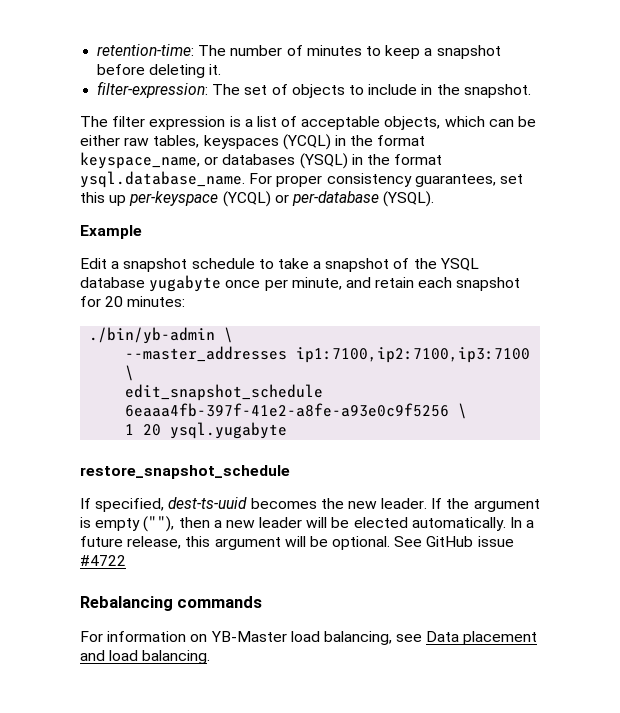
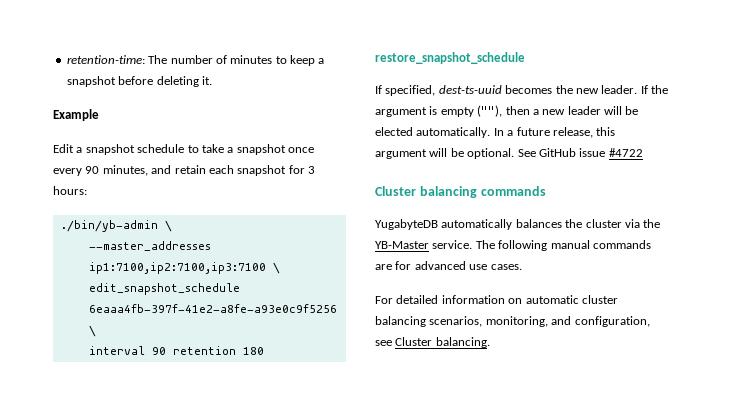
- filter-expression: The set of objects to include in the snapshot.
- The filter expression is a list of acceptable objects, which can be either raw tables, keyspaces (YCQL) in the format keyspace_name, or databases (YSQL) in the format ysql.database_name. For proper consistency guarantees, set this up per-keyspace (YCQL) or per-database (YSQL).
- Edit a snapshot schedule to take a snapshot of the YSQL database yugabyte once per minute, and retain each snapshot for 20 minutes:
+ Edit a snapshot schedule to take a snapshot once every 90 minutes, and retain each snapshot for 3 hours:
- 1 20 ysql.yugabyte
+ interval 90 retention 180
- Rebalancing commands
- For information on YB-Master load balancing, see Data placement and load balancing.
+ Cluster balancing commands
+ YugabyteDB automatically balances the cluster via the YB-Master service. The following manual commands are for advanced use cases.
+ For detailed information on automatic cluster balancing scenarios, monitoring, and configuration, see Cluster balancing.

